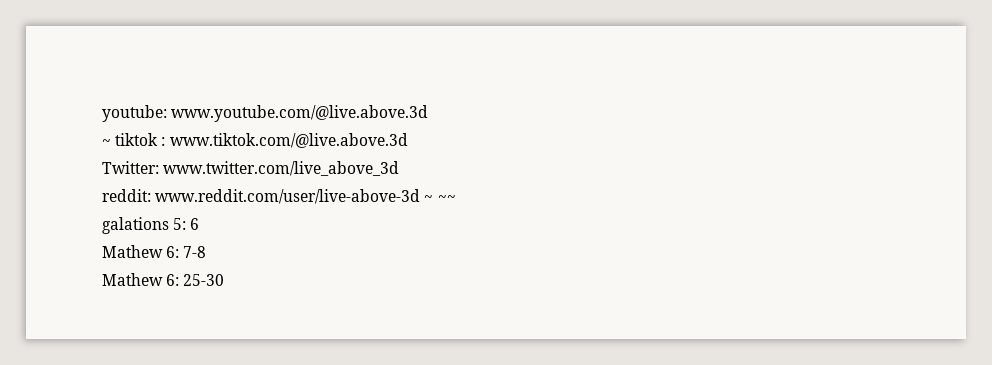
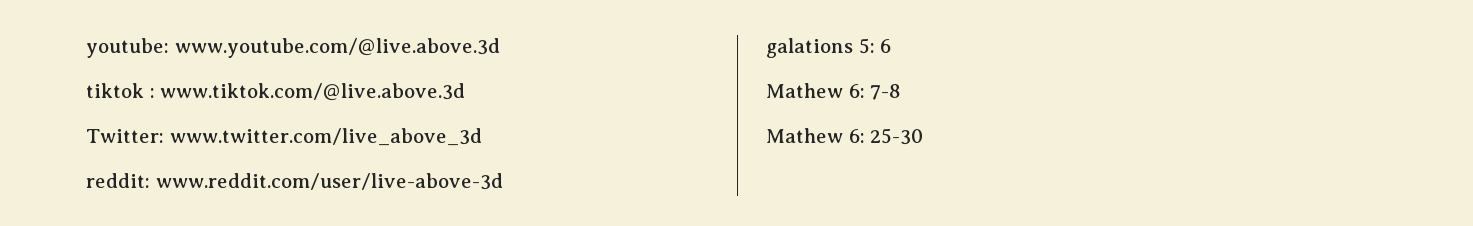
- ~ tiktok : www.tiktok.com/@live.above.3d
+ tiktok : www.tiktok.com/@live.above.3d
- reddit: www.reddit.com/user/live-above-3d ~ ~~
+ reddit: www.reddit.com/user/live-above-3d

